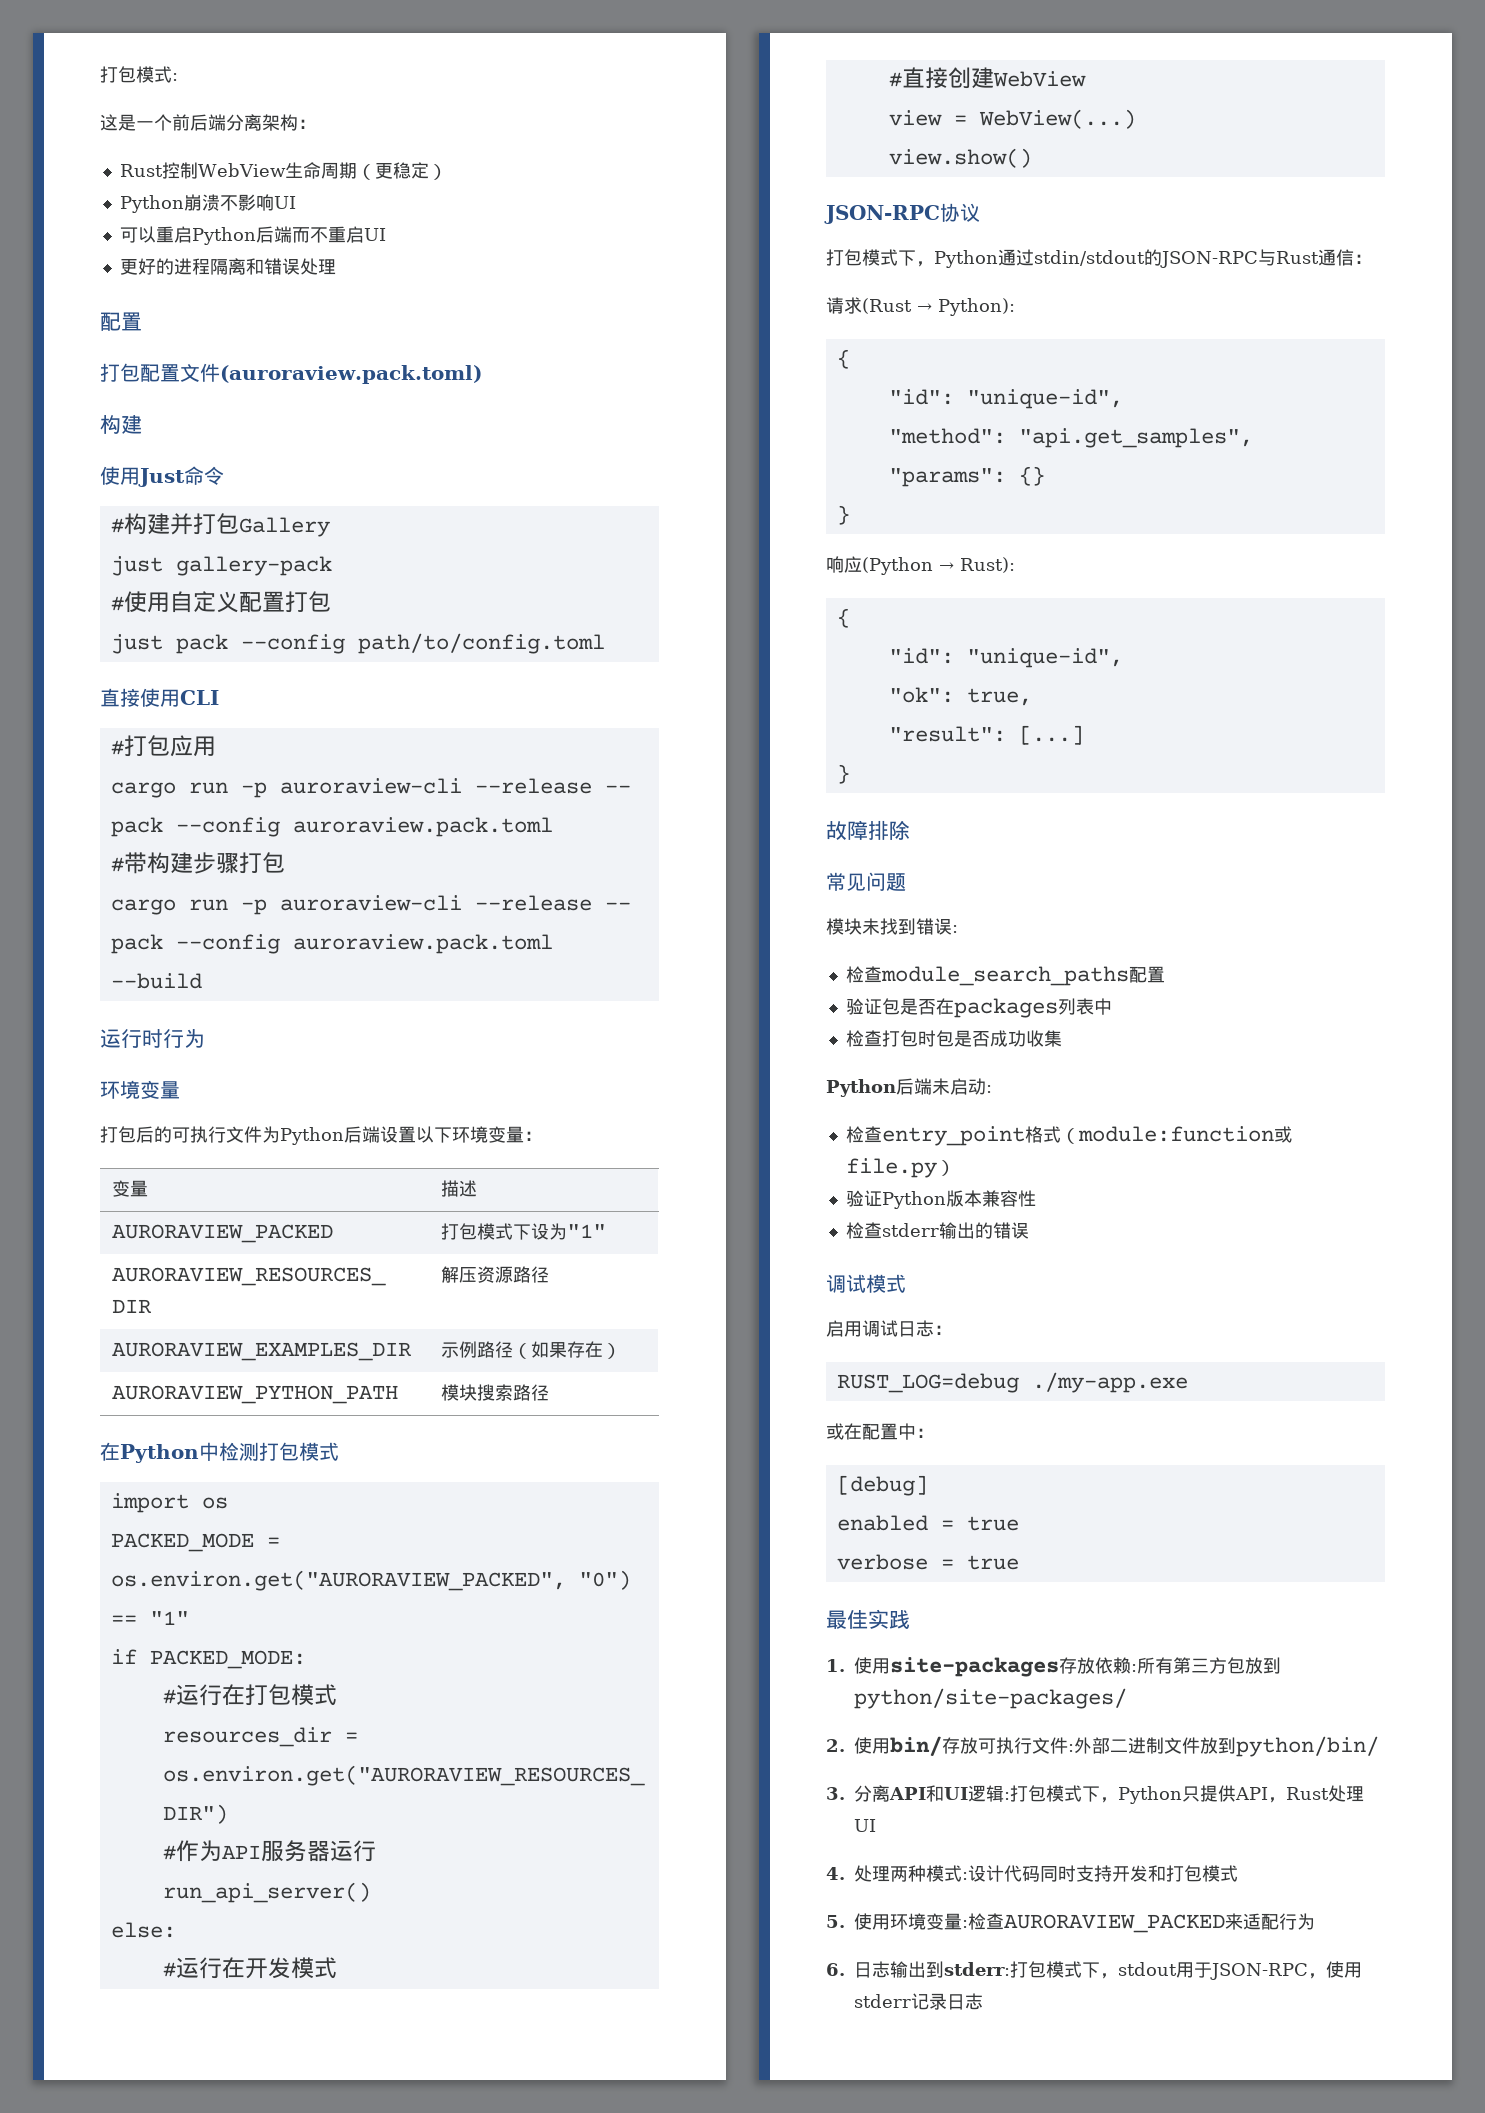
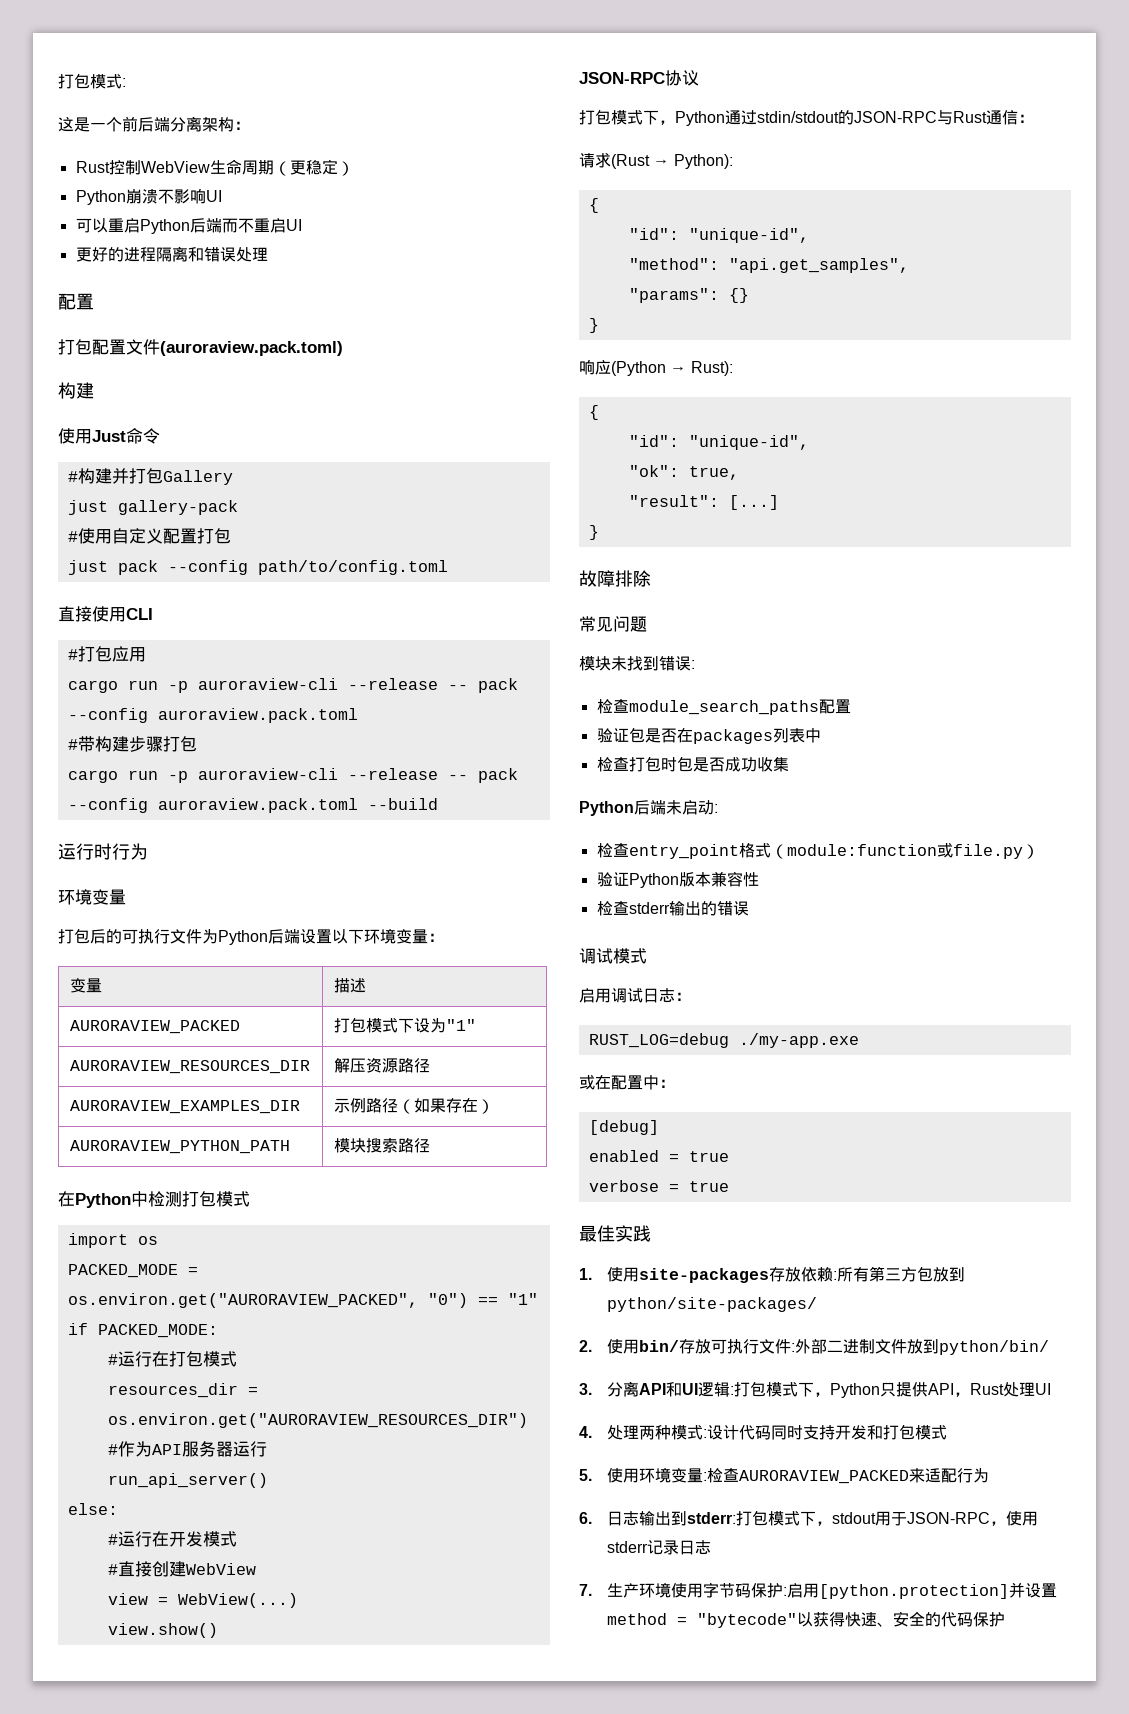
+ 7.生产环境使用字节码保护:启用[python.protection]并设置method = "bytecode"以获得快速、安全的代码保护

